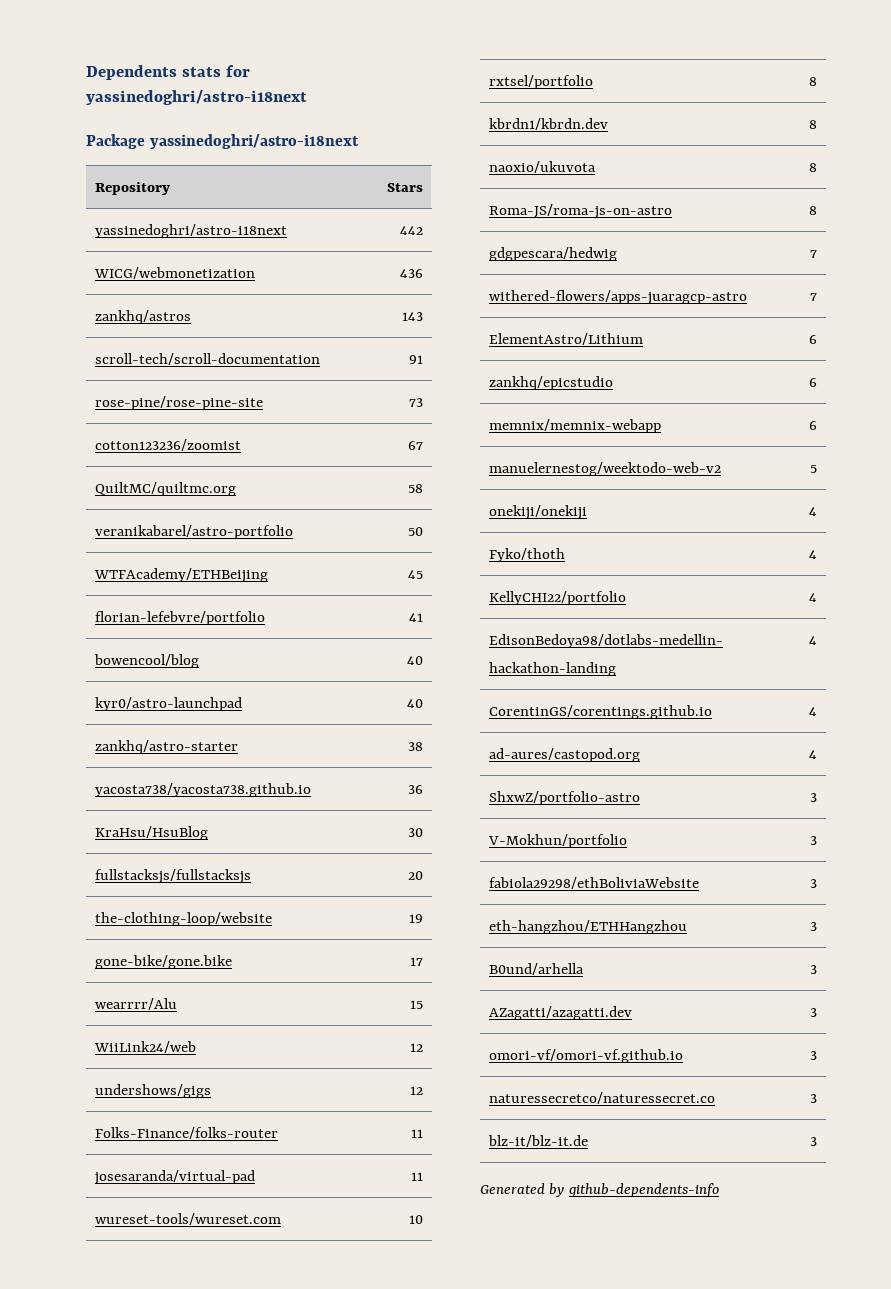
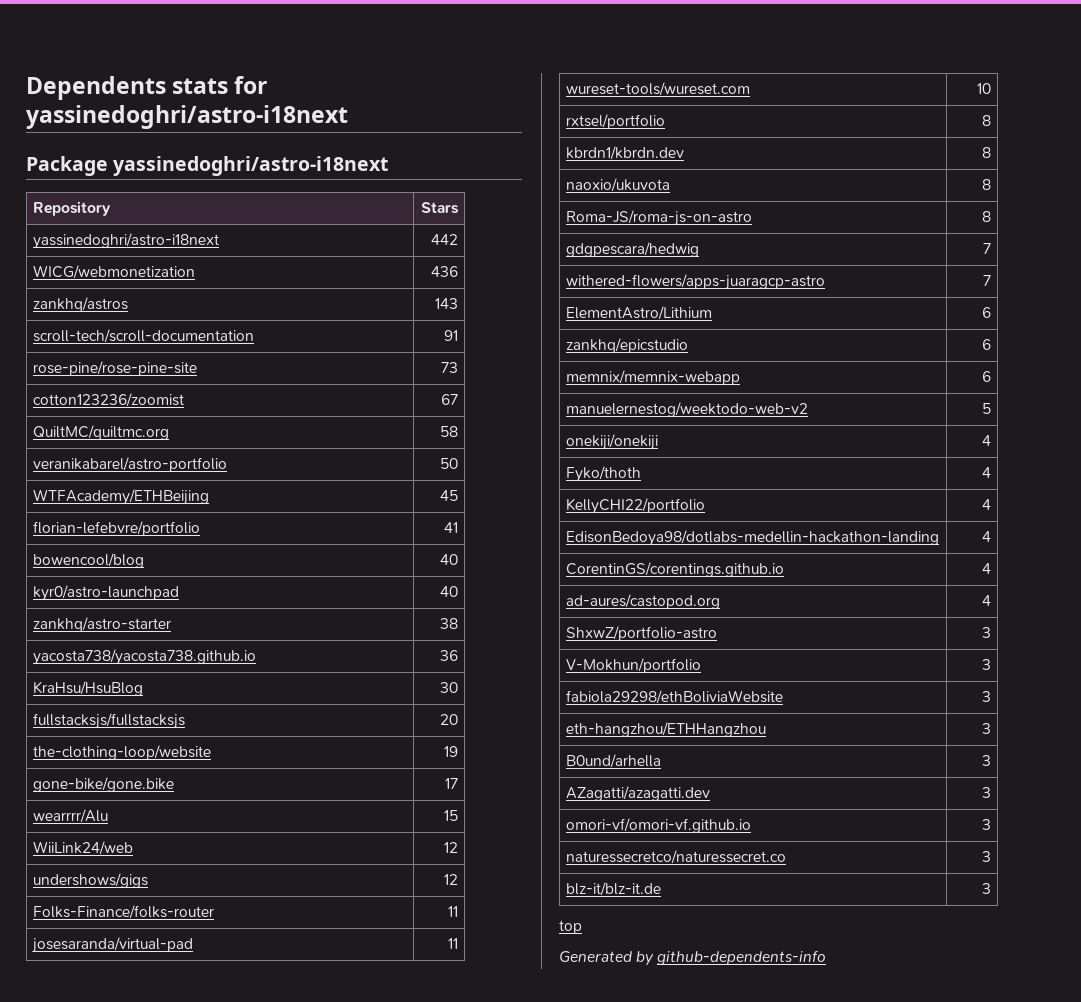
+ top

